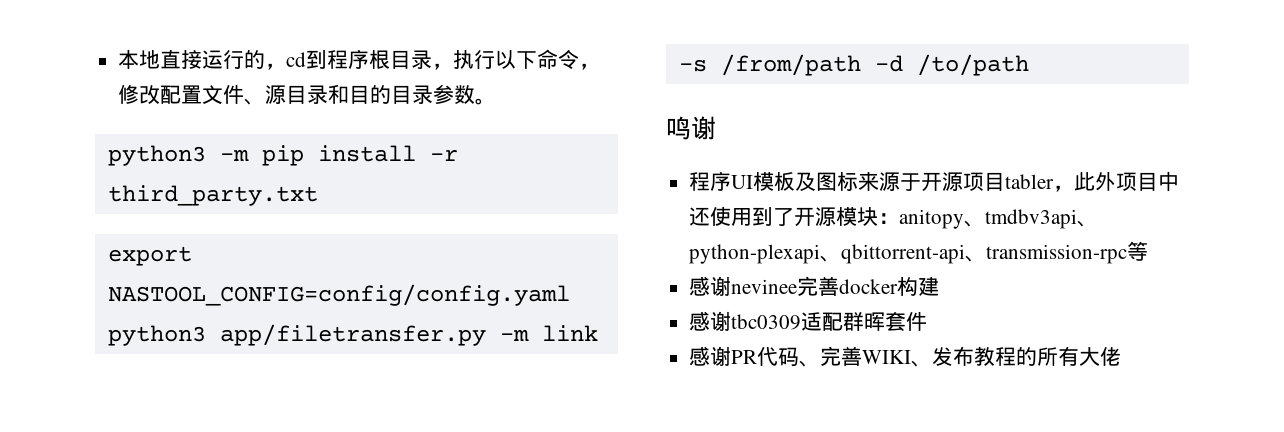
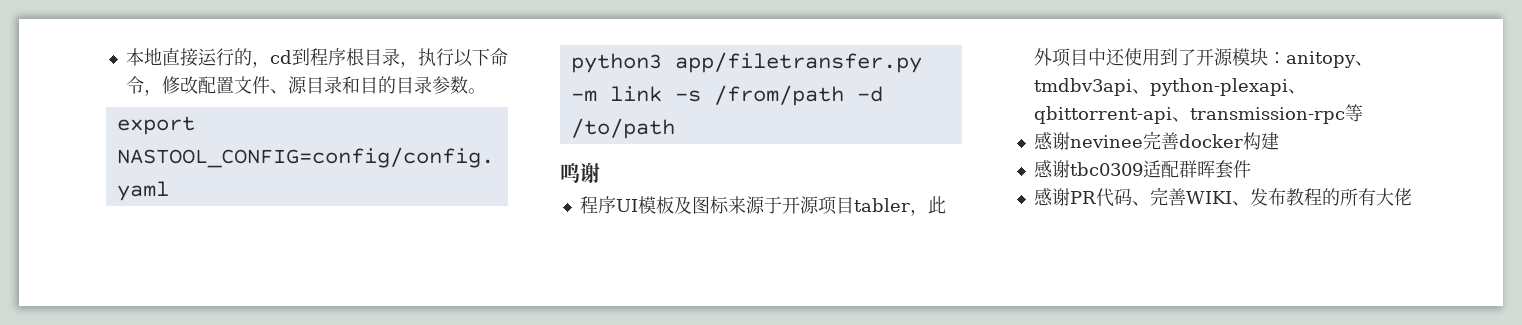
- python3 -m pip install -r third_party.txt

